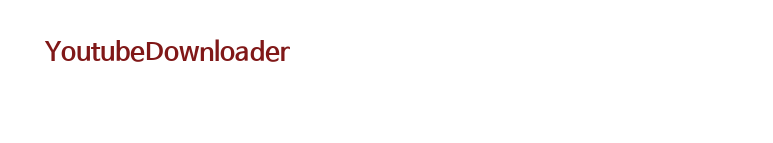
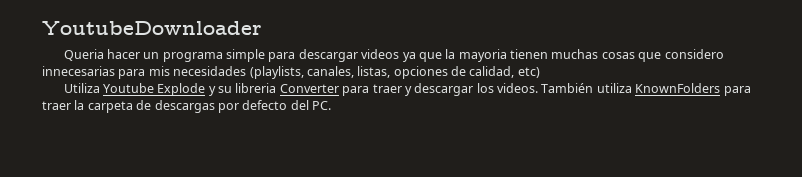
+ Queria hacer un programa simple para descargar videos ya que la mayoria tienen muchas cosas que considero innecesarias para mis necesidades (playlists, canales, listas, opciones de calidad, etc)
+ Utiliza Youtube Explode y su libreria Converter para traer y descargar los videos. También utiliza KnownFolders para traer la carpeta de descargas por defecto del PC.

